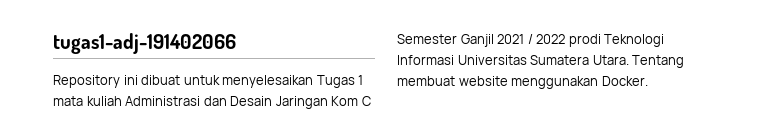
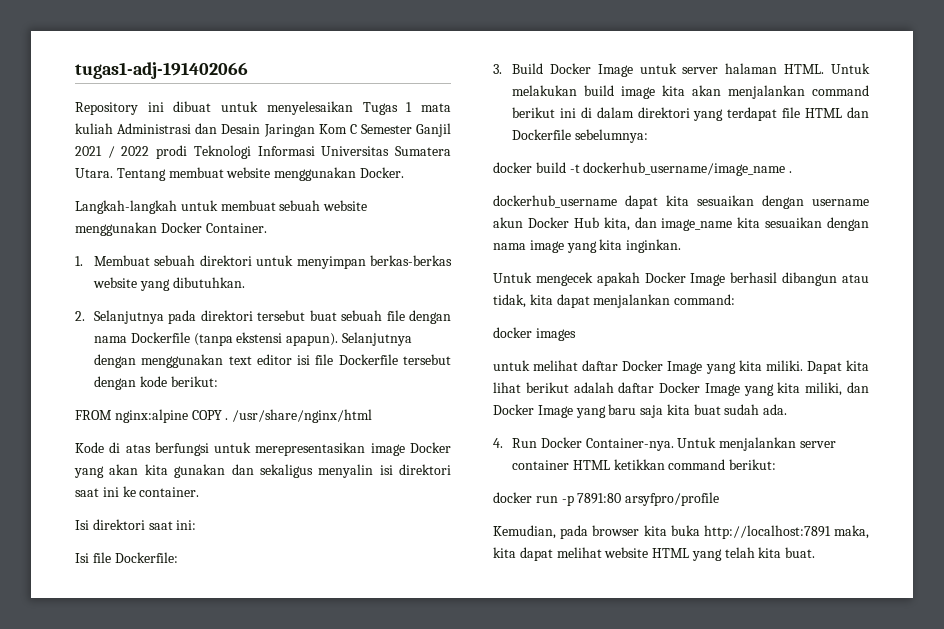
+ Langkah-langkah untuk membuat sebuah website menggunakan Docker Container.
+ 1. Membuat sebuah direktori untuk menyimpan berkas-berkas website yang dibutuhkan.
+ 2. Selanjutnya pada direktori tersebut buat sebuah file dengan nama Dockerfile (tanpa ekstensi apapun). Selanjutnya dengan menggunakan text editor isi file Dockerfile tersebut dengan kode berikut:
+ FROM nginx:alpine COPY . /usr/share/nginx/html
+ Kode di atas berfungsi untuk merepresentasikan image Docker yang akan kita gunakan dan sekaligus menyalin isi direktori saat ini ke container.
+ Isi direktori saat ini:
+ Isi file Dockerfile:
+ 3. Build Docker Image untuk server halaman HTML. Untuk melakukan build image kita akan menjalankan command berikut ini di dalam direktori yang terdapat file HTML dan Dockerfile sebelumnya:
+ docker build -t dockerhub_username/image_name .
+ dockerhub_username dapat kita sesuaikan dengan username akun Docker Hub kita, dan image_name kita sesuaikan dengan nama image yang kita inginkan.
+ Untuk mengecek apakah Docker Image berhasil dibangun atau tidak, kita dapat menjalankan command:
+ docker images
+ untuk melihat daftar Docker Image yang kita miliki. Dapat kita lihat berikut adalah daftar Docker Image yang kita miliki, dan Docker Image yang baru saja kita buat sudah ada.
+ 4. Run Docker Container-nya. Untuk menjalankan server container HTML ketikkan command berikut:
+ docker run -p 7891:80 arsyfpro/profile
+ Kemudian, pada browser kita buka http://localhost:7891 maka, kita dapat melihat website HTML yang telah kita buat.

